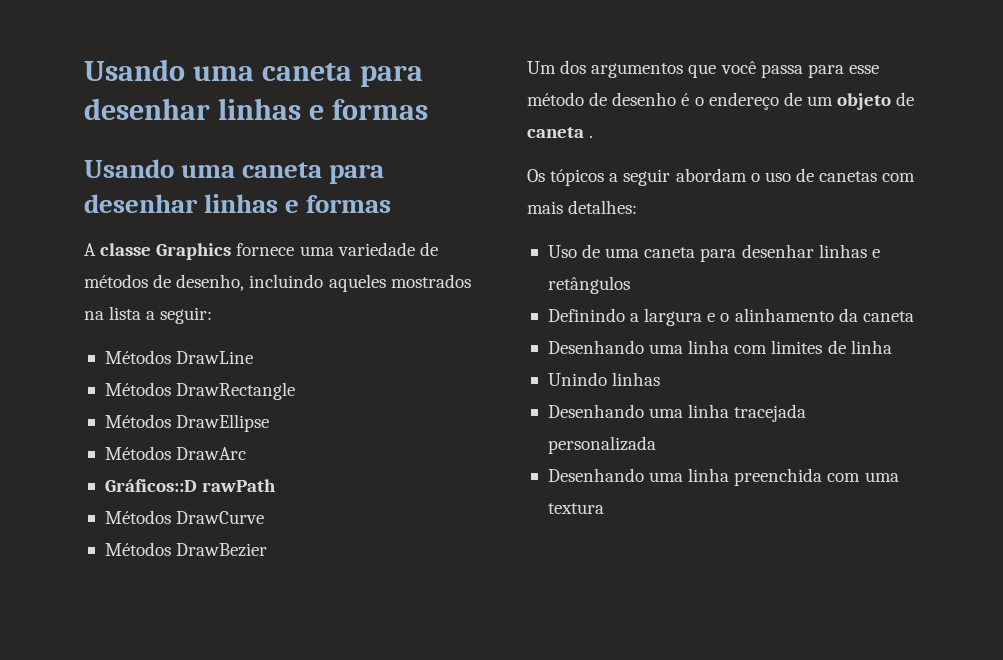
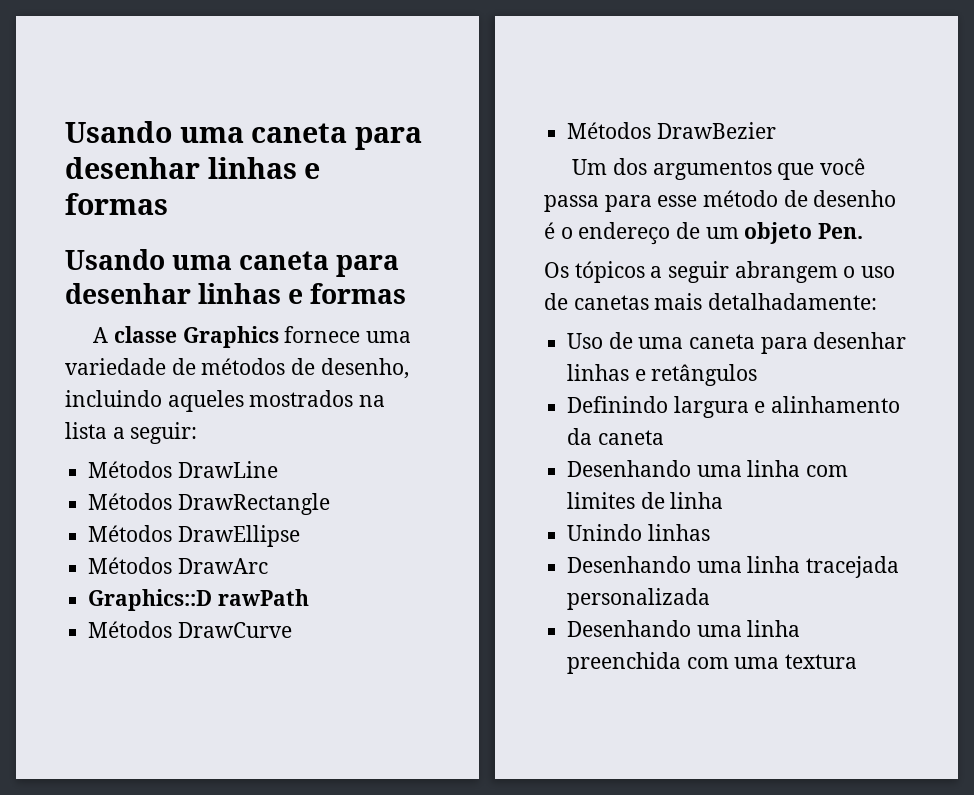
- Gráficos::D rawPath
+ Graphics::D rawPath
- Um dos argumentos que você passa para esse método de desenho é o endereço de um objeto de caneta .
+ Um dos argumentos que você passa para esse método de desenho é o endereço de um objeto Pen.
- Os tópicos a seguir abordam o uso de canetas com mais detalhes:
+ Os tópicos a seguir abrangem o uso de canetas mais detalhadamente:
- Definindo a largura e o alinhamento da caneta
+ Definindo largura e alinhamento da caneta

